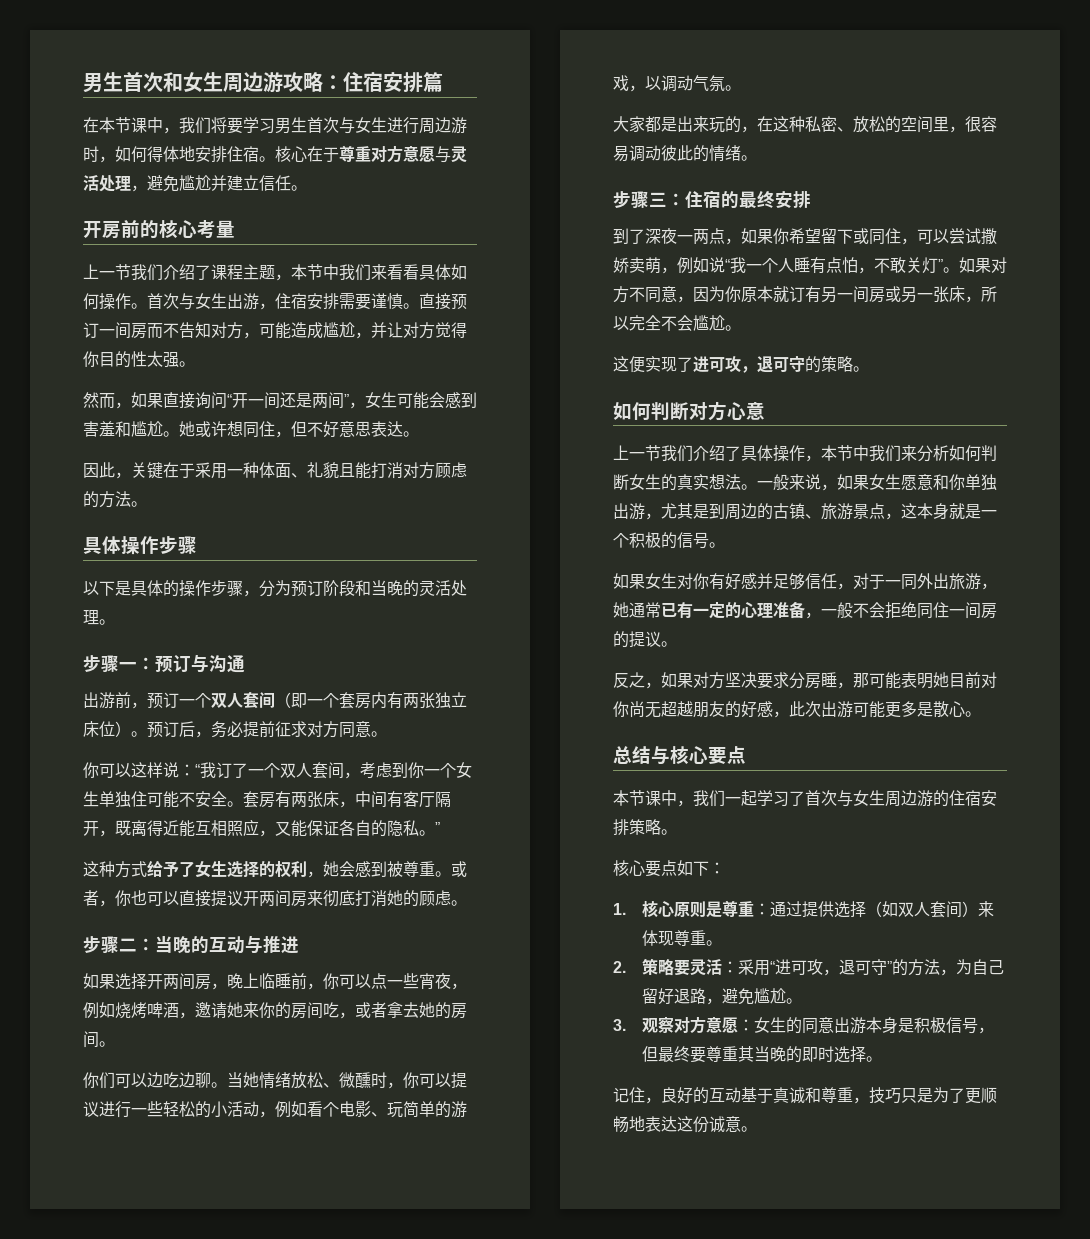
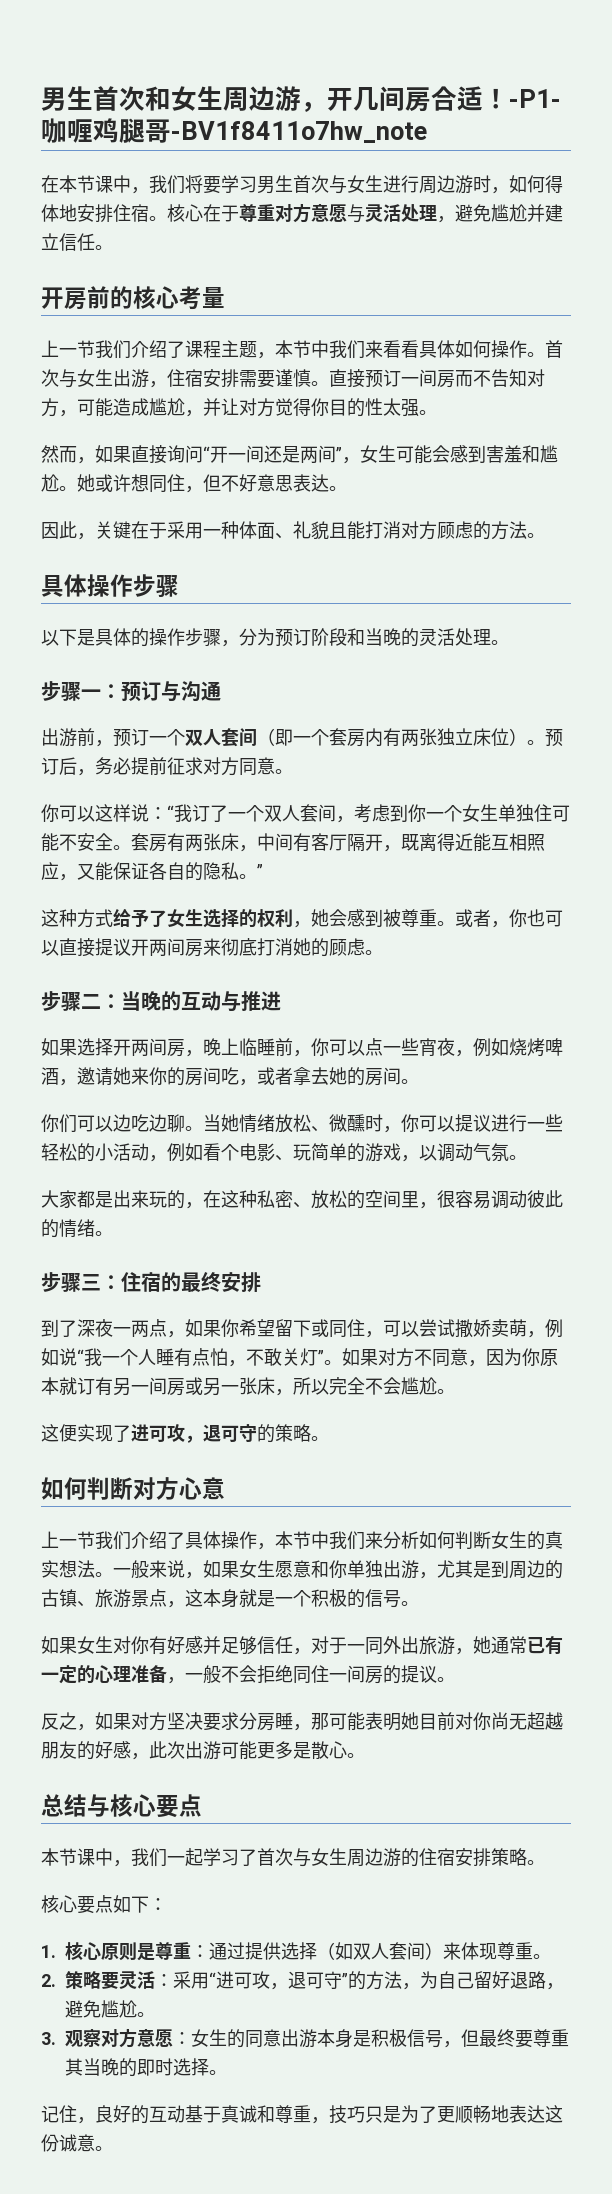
- 男生首次和女生周边游攻略：住宿安排篇
+ 男生首次和女生周边游，开几间房合适！-P1-咖喱鸡腿哥-BV1f8411o7hw_note

